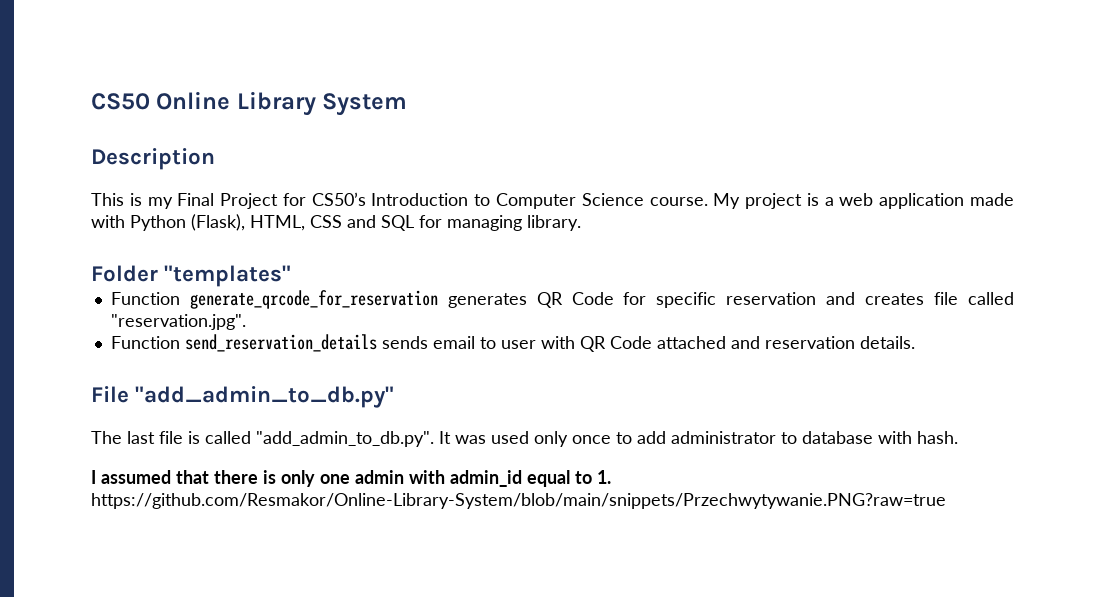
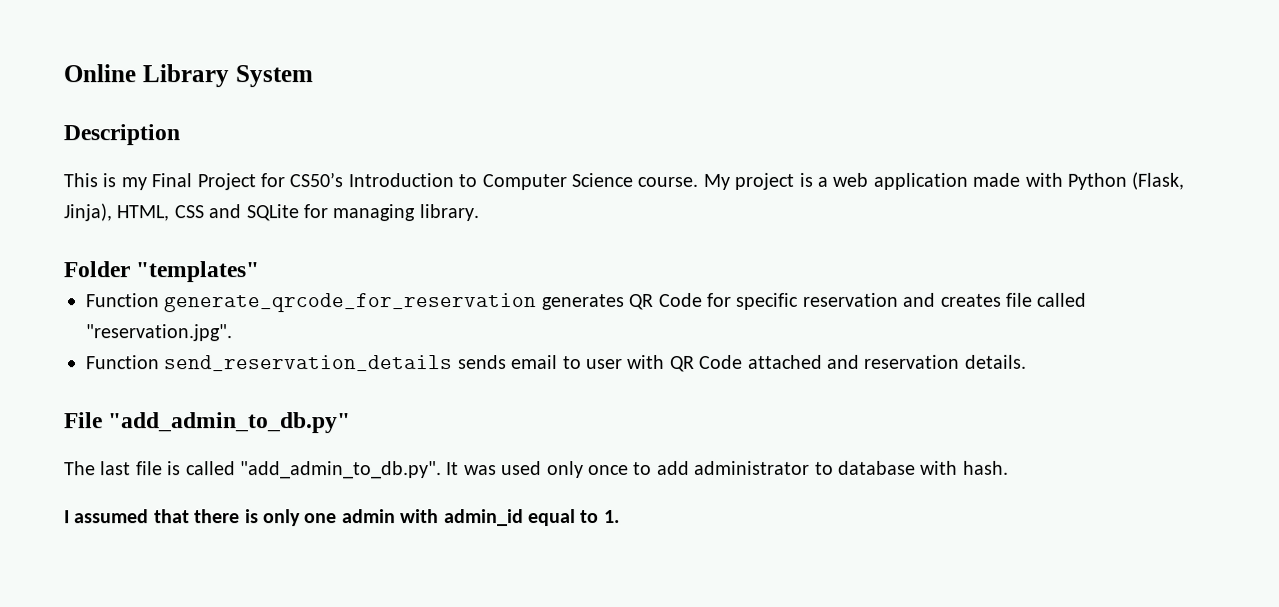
- CS50 Online Library System
+ Online Library System
- My project is a web application made with Python (Flask), HTML, CSS and SQL for managing library.
+ My project is a web application made with Python (Flask, Jinja), HTML, CSS and SQLite for managing library.
- I assumed that there is only one admin with admin_id equal to 1. https://github.com/Resmakor/Online-Library-System/blob/main/snippets/Przechwytywanie.PNG?raw=true
+ I assumed that there is only one admin with admin_id equal to 1.

